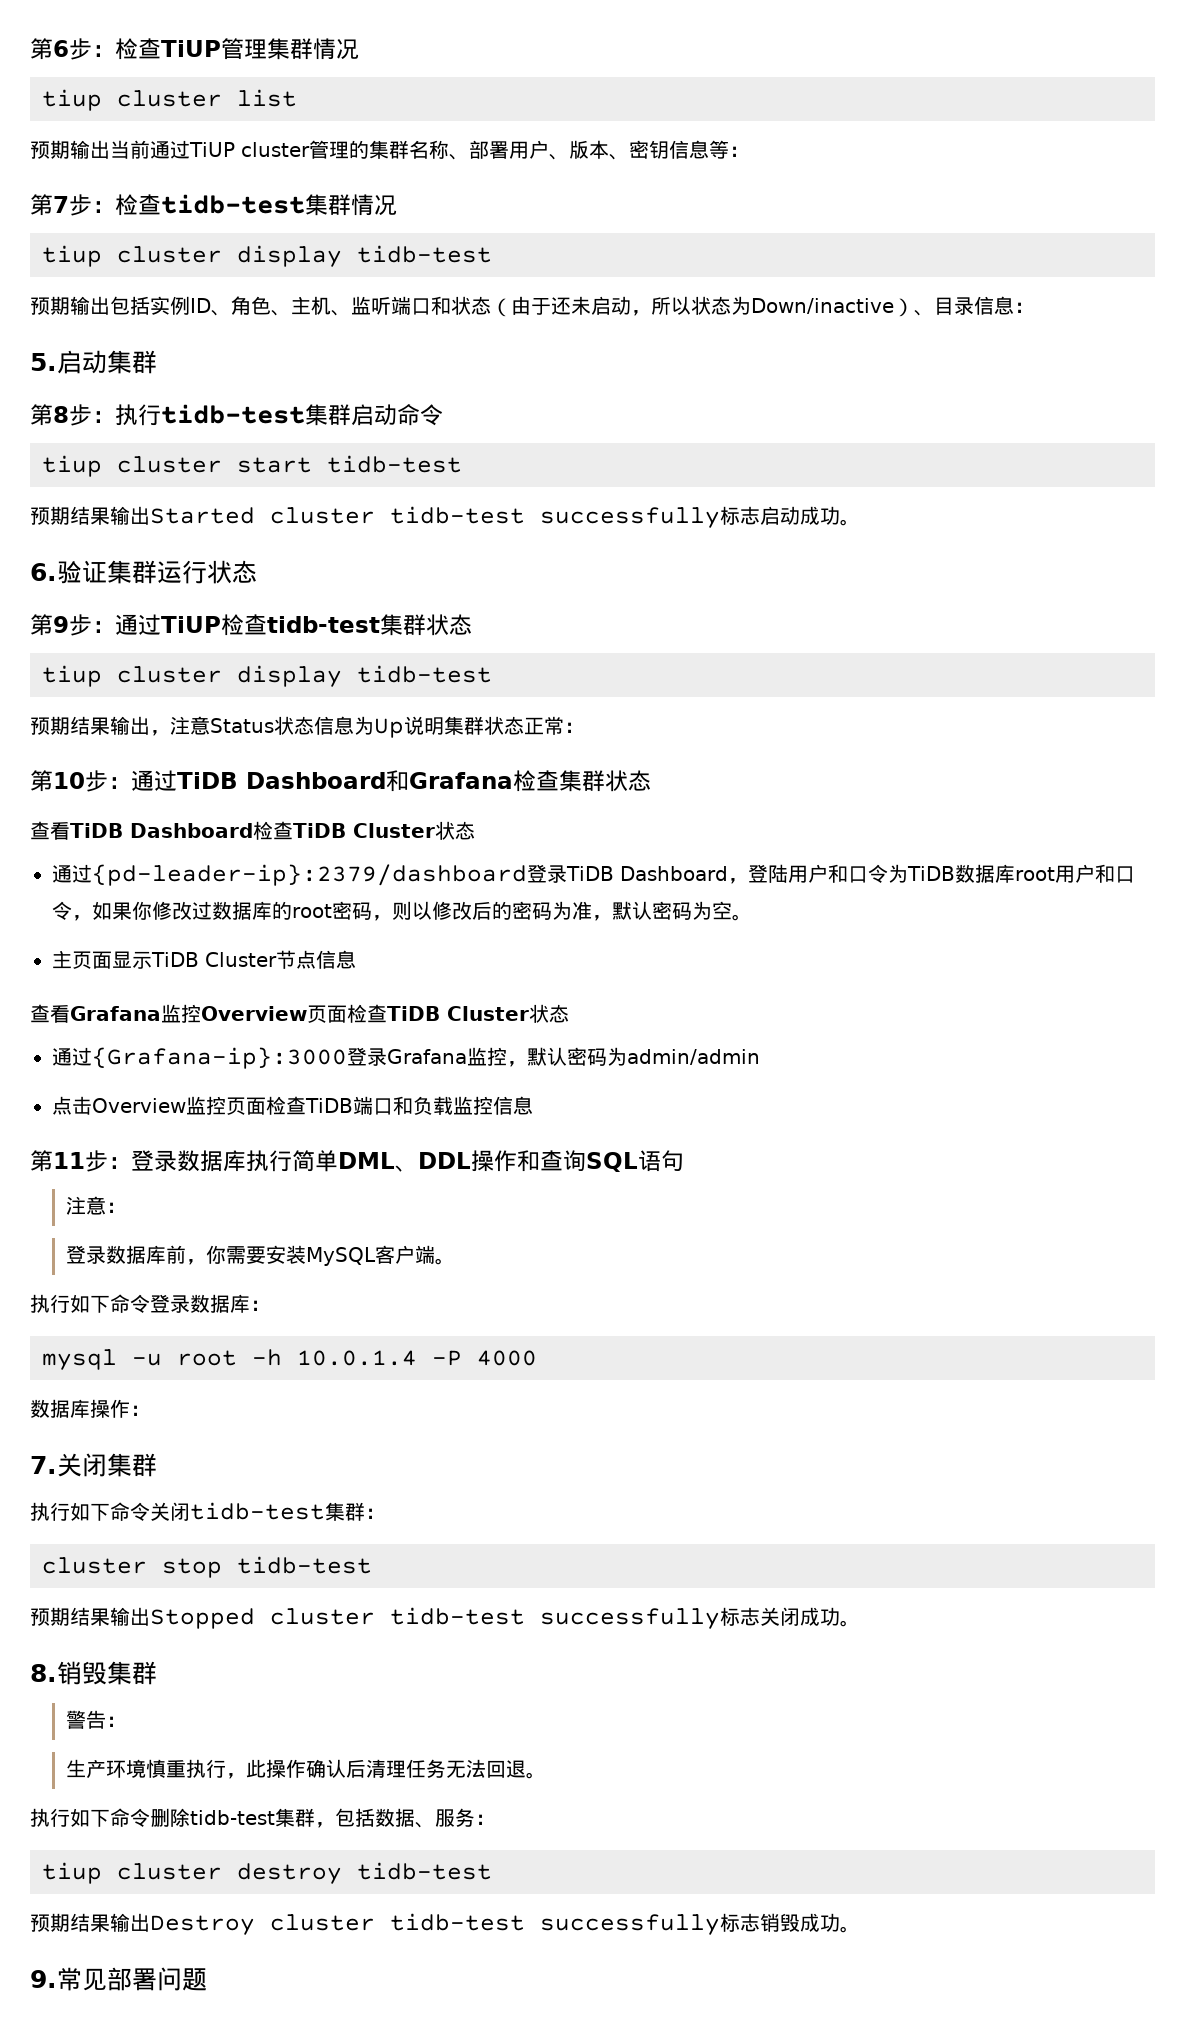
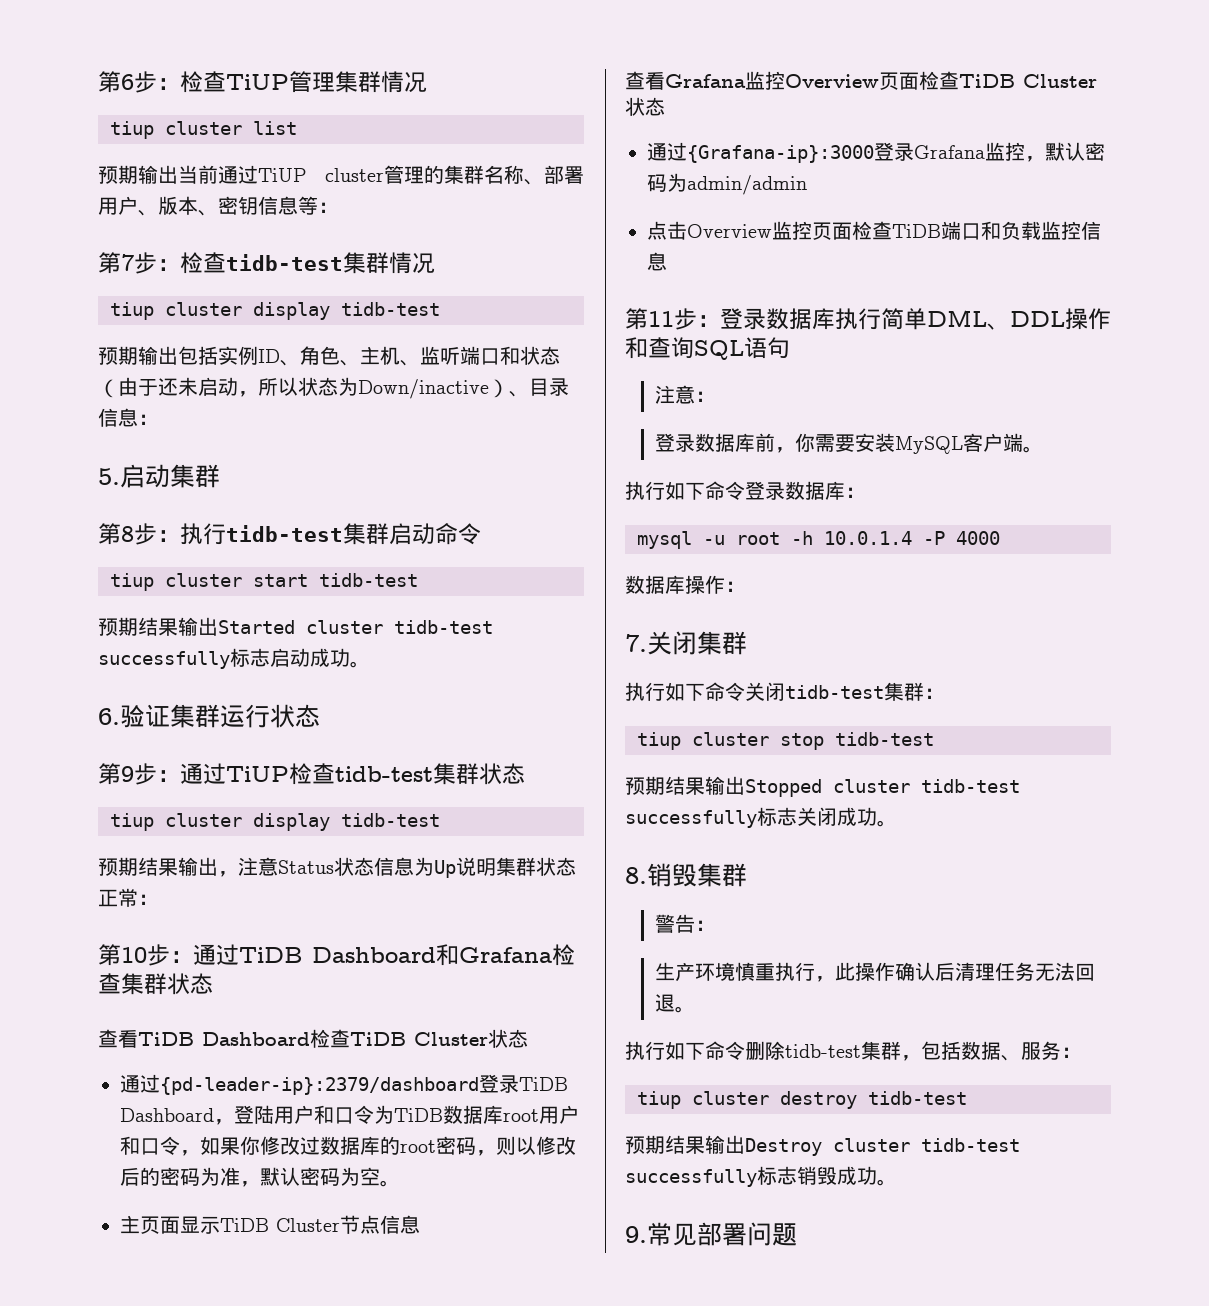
- cluster stop tidb-test
+ tiup cluster stop tidb-test

